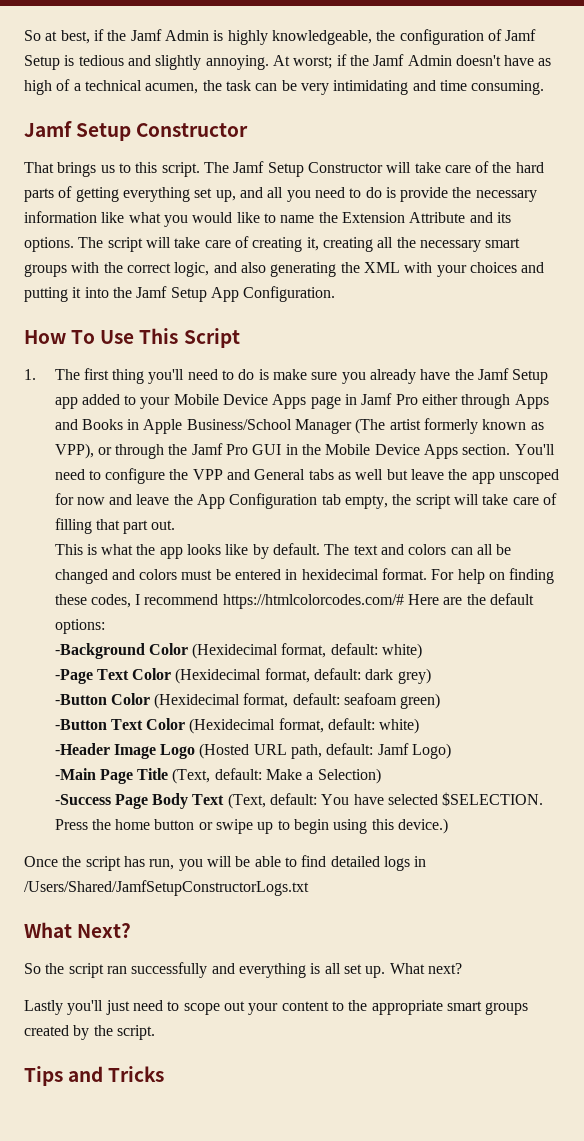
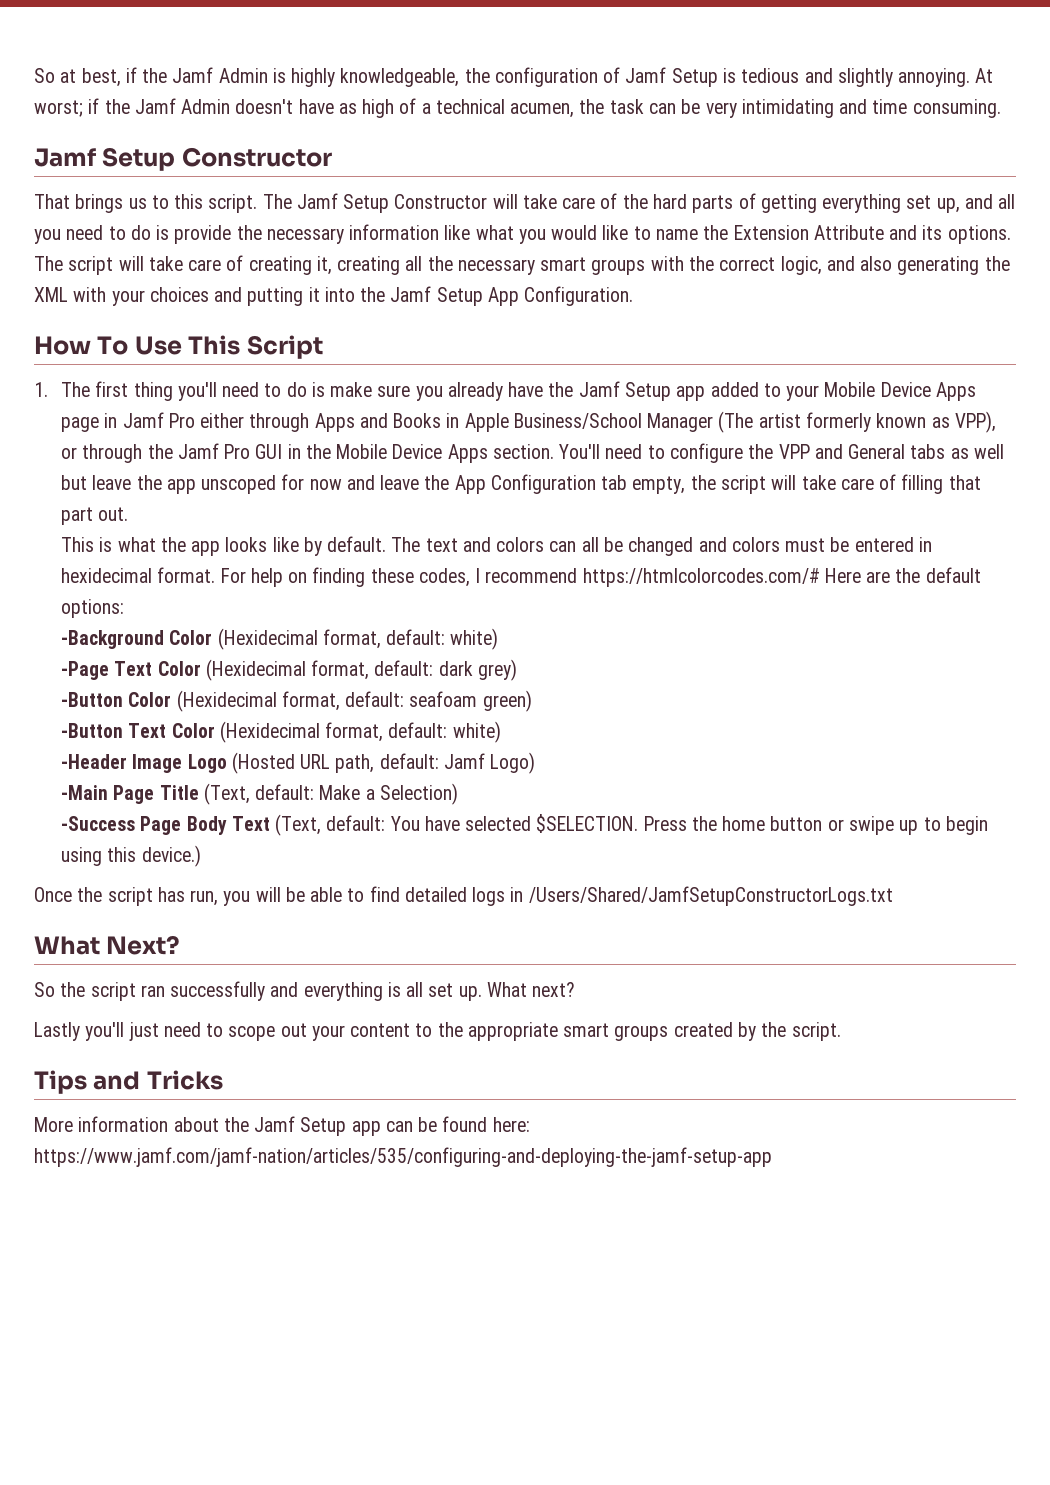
+ More information about the Jamf Setup app can be found here: https://www.jamf.com/jamf-nation/articles/535/configuring-and-deploying-the-jamf-setup-app

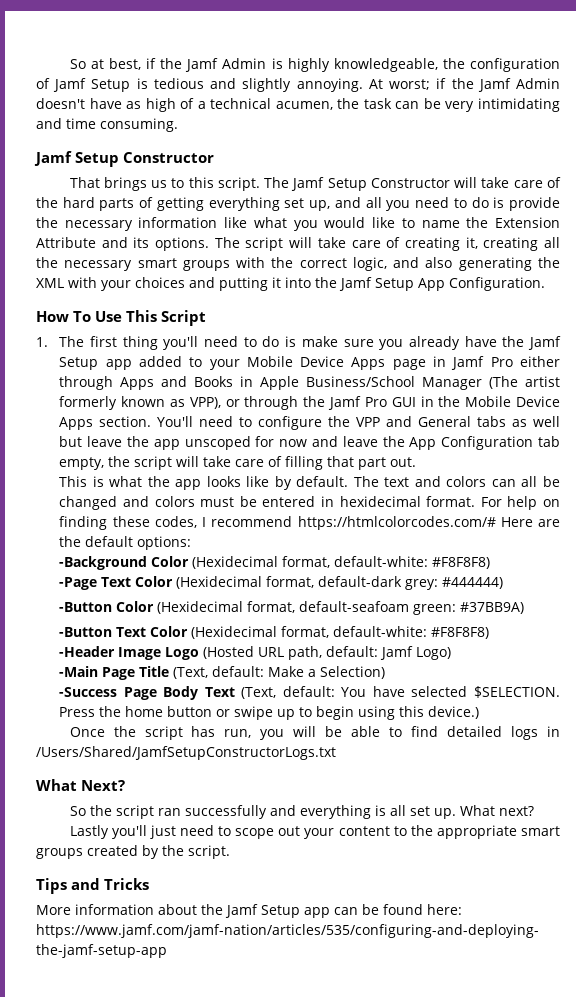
- -Background Color (Hexidecimal format, default: white)
+ -Background Color (Hexidecimal format, default-white: #F8F8F8)
- -Page Text Color (Hexidecimal format, default: dark grey)
+ -Page Text Color (Hexidecimal format, default-dark grey: #444444)
- -Button Color (Hexidecimal format, default: seafoam green)
+ -Button Color (Hexidecimal format, default-seafoam green: #37BB9A)
- -Button Text Color (Hexidecimal format, default: white)
+ -Button Text Color (Hexidecimal format, default-white: #F8F8F8)

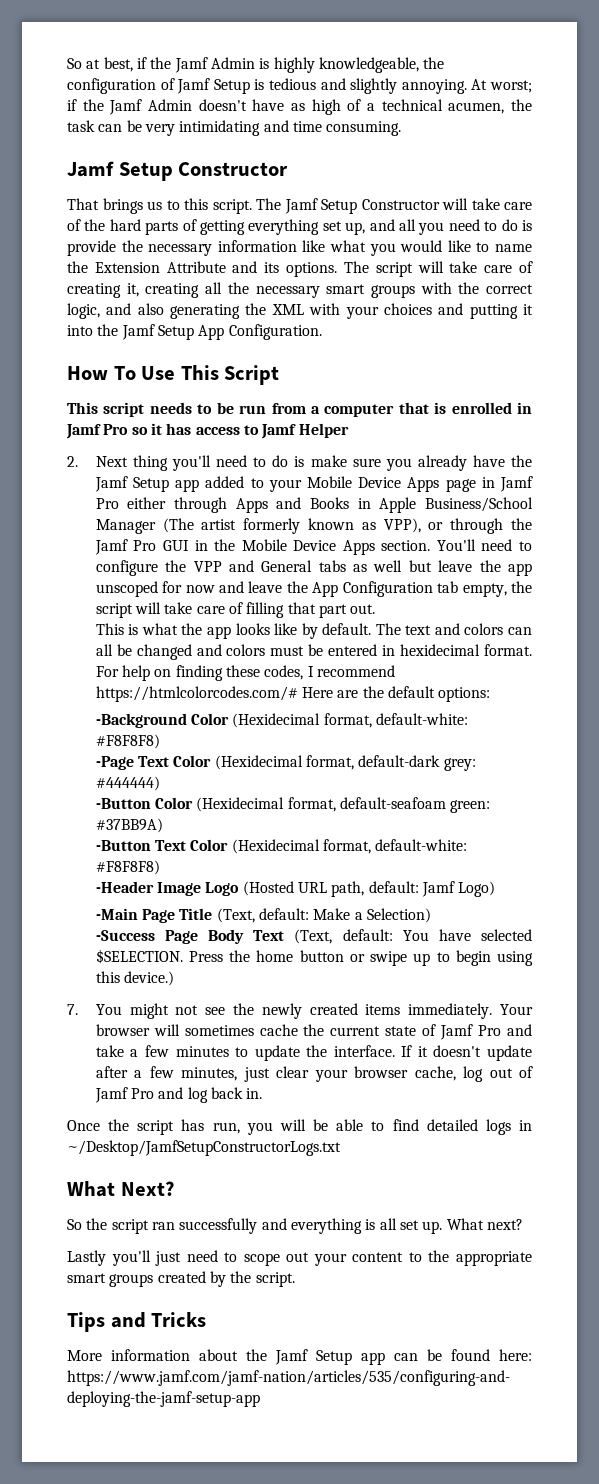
- 1. The first thing you'll need to do is make sure you already have the Jamf Setup app added to your Mobile Device Apps page in Jamf Pro either through Apps and Books in Apple Business/School Manager (The artist formerly known as VPP), or through the Jamf Pro GUI in the Mobile Device Apps section.
+ This script needs to be run from a computer that is enrolled in Jamf Pro so it has access to Jamf Helper
+ 2. Next thing you'll need to do is make sure you already have the Jamf Setup app added to your Mobile Device Apps page in Jamf Pro either through Apps and Books in Apple Business/School Manager (The artist formerly known as VPP), or through the Jamf Pro GUI in the Mobile Device Apps section.
+ 7. You might not see the newly created items immediately. Your browser will sometimes cache the current state of Jamf Pro and take a few minutes to update the interface. If it doesn't update after a few minutes, just clear your browser cache, log out of Jamf Pro and log back in.
- Once the script has run, you will be able to find detailed logs in /Users/Shared/JamfSetupConstructorLogs.txt
+ Once the script has run, you will be able to find detailed logs in ~/Desktop/JamfSetupConstructorLogs.txt

